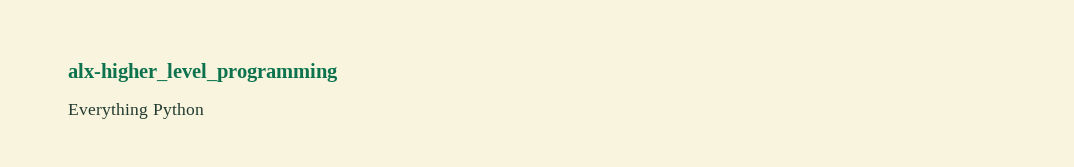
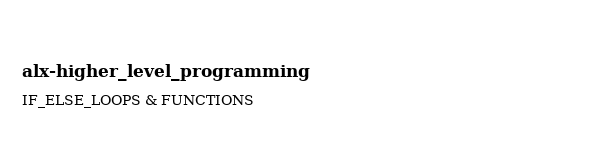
- Everything Python
+ IF_ELSE_LOOPS & FUNCTIONS

